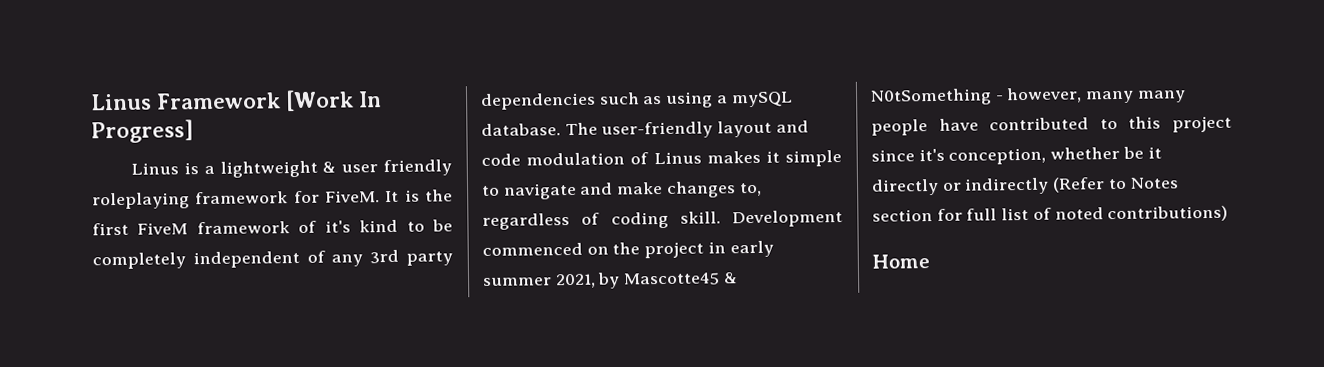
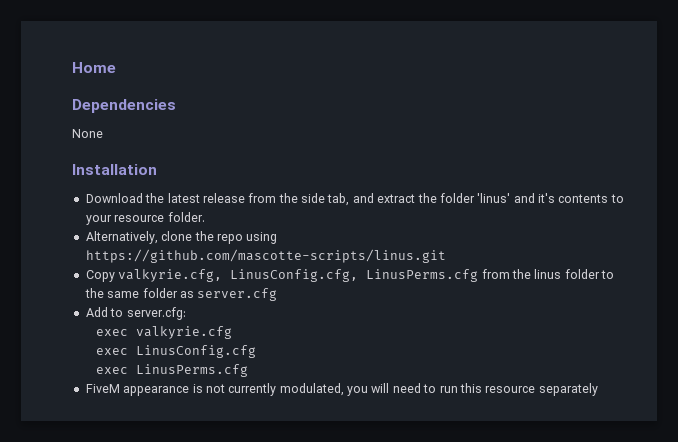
- Linus Framework [Work In Progress]
- Linus is a lightweight & user friendly roleplaying framework for FiveM. It is the first FiveM framework of it's kind to be completely independent of any 3rd party dependencies such as using a mySQL database. The user-friendly layout and code modulation of Linus makes it simple to navigate and make changes to, regardless of coding skill. Development commenced on the project in early summer 2021, by Mascotte45 & N0tSomething - however, many many people have contributed to this project since it's conception, whether be it directly or indirectly (Refer to Notes section for full list of noted contributions)
  Home
+ Dependencies
+ None
+ Installation
+ Download the latest release from the side tab, and extract the folder 'linus' and it's contents to your resource folder.
+ Alternatively, clone the repo using https://github.com/mascotte-scripts/linus.git
+ Copy valkyrie.cfg, LinusConfig.cfg, LinusPerms.cfg from the linus folder to the same folder as server.cfg
+ Add to server.cfg:
+ exec valkyrie.cfg
+ exec LinusConfig.cfg
+ exec LinusPerms.cfg
+ FiveM appearance is not currently modulated, you will need to run this resource separately

